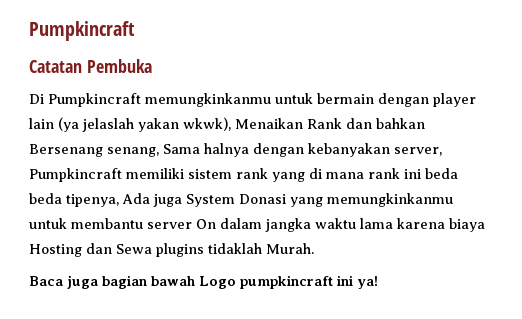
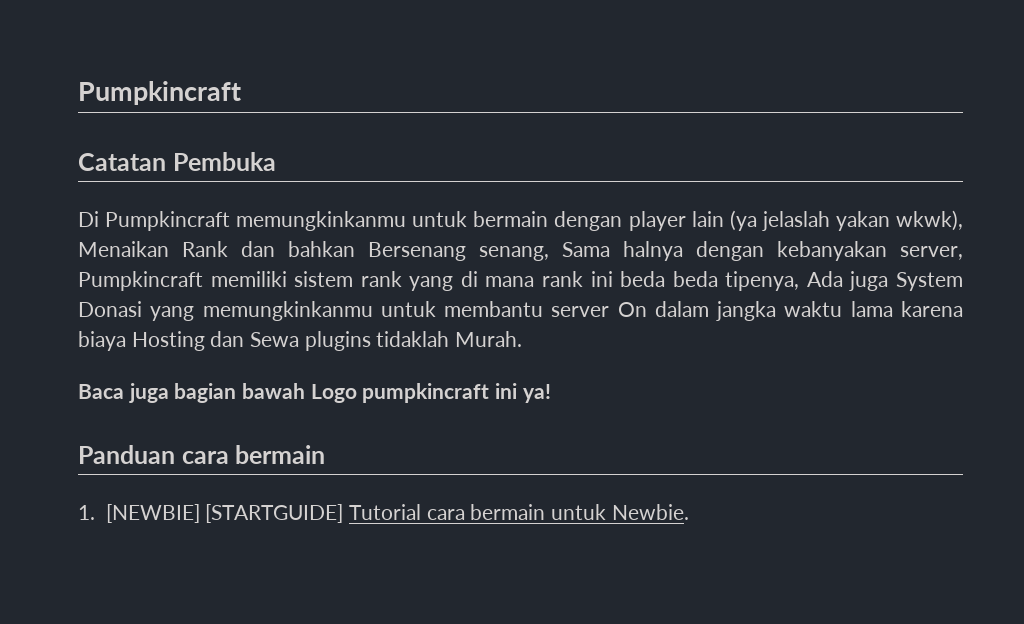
+ Panduan cara bermain
+ 1. [NEWBIE] [STARTGUIDE] Tutorial cara bermain untuk Newbie.

